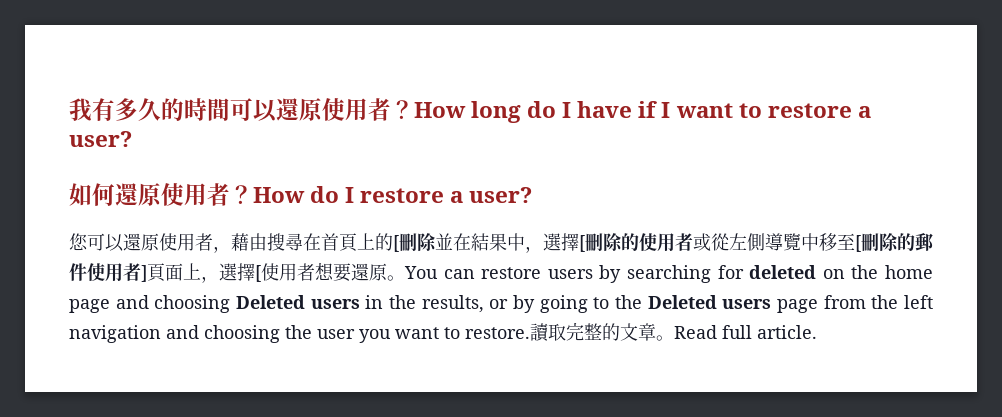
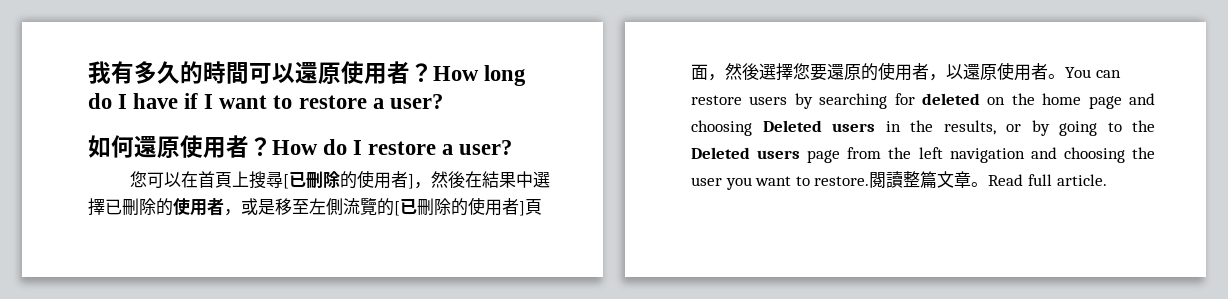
- 您可以還原使用者，藉由搜尋在首頁上的[刪除並在結果中，選擇[刪除的使用者或從左側導覽中移至[刪除的郵件使用者]頁面上，選擇[使用者想要還原。
+ 您可以在首頁上搜尋[已刪除的使用者]，然後在結果中選擇已刪除的使用者，或是移至左側流覽的[已刪除的使用者]頁面，然後選擇您要還原的使用者，以還原使用者。
- 讀取完整的文章。
+ 閱讀整篇文章。

